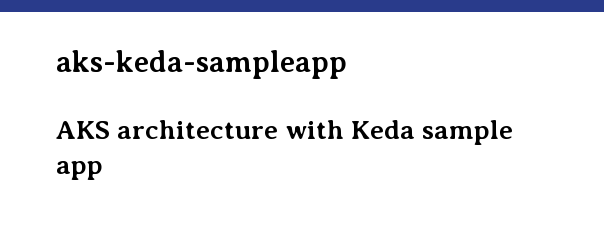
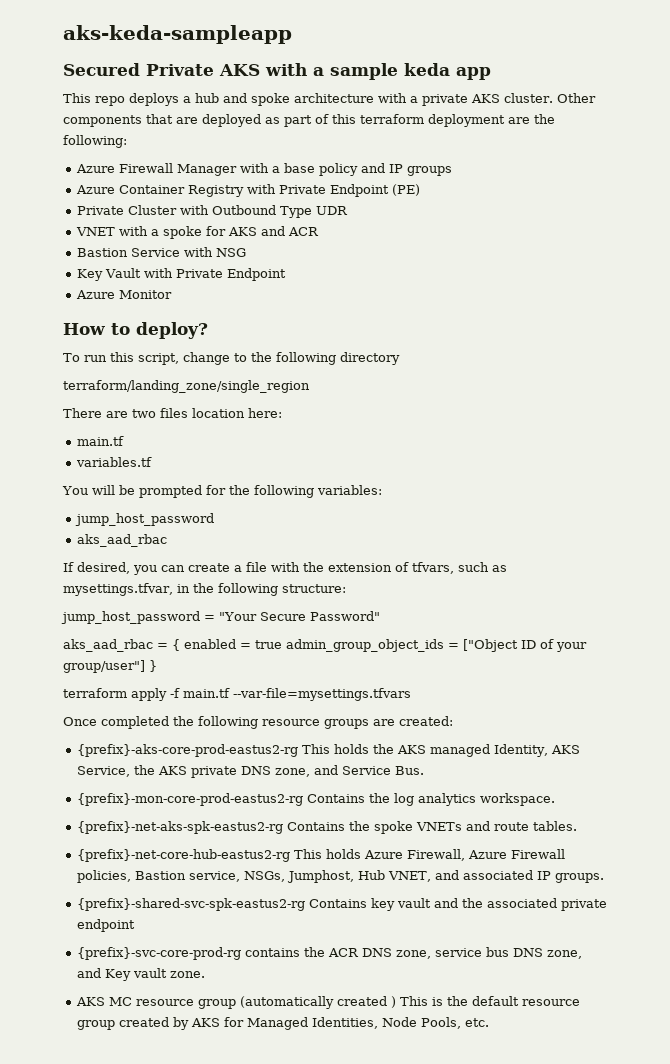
- AKS architecture with Keda sample app
+ Secured Private AKS with a sample keda app
+ This repo deploys a hub and spoke architecture with a private AKS cluster. Other components that are deployed as part of this terraform deployment are the following:
+ Azure Firewall Manager with a base policy and IP groups
+ Azure Container Registry with Private Endpoint (PE)
+ Private Cluster with Outbound Type UDR
+ VNET with a spoke for AKS and ACR
+ Bastion Service with NSG
+ Key Vault with Private Endpoint
+ Azure Monitor
+ How to deploy?
+ To run this script, change to the following directory
+ terraform/landing_zone/single_region
+ There are two files location here:
+ main.tf
+ variables.tf
+ You will be prompted for the following variables:
+ jump_host_password
+ aks_aad_rbac
+ If desired, you can create a file with the extension of tfvars, such as mysettings.tfvar, in the following structure:
+ jump_host_password = "Your Secure Password"
+ aks_aad_rbac = { enabled = true admin_group_object_ids = ["Object ID of your group/user"] }
+ terraform apply -f main.tf --var-file=mysettings.tfvars
+ Once completed the following resource groups are created:
+ {prefix}-aks-core-prod-eastus2-rg This holds the AKS managed Identity, AKS Service, the AKS private DNS zone, and Service Bus.
+ {prefix}-mon-core-prod-eastus2-rg Contains the log analytics workspace.
+ {prefix}-net-aks-spk-eastus2-rg Contains the spoke VNETs and route tables.
+ {prefix}-net-core-hub-eastus2-rg This holds Azure Firewall, Azure Firewall policies, Bastion service, NSGs, Jumphost, Hub VNET, and associated IP groups.
+ {prefix}-shared-svc-spk-eastus2-rg Contains key vault and the associated private endpoint
+ {prefix}-svc-core-prod-rg contains the ACR DNS zone, service bus DNS zone, and Key vault zone.
+ AKS MC resource group (automatically created ) This is the default resource group created by AKS for Managed Identities, Node Pools, etc.

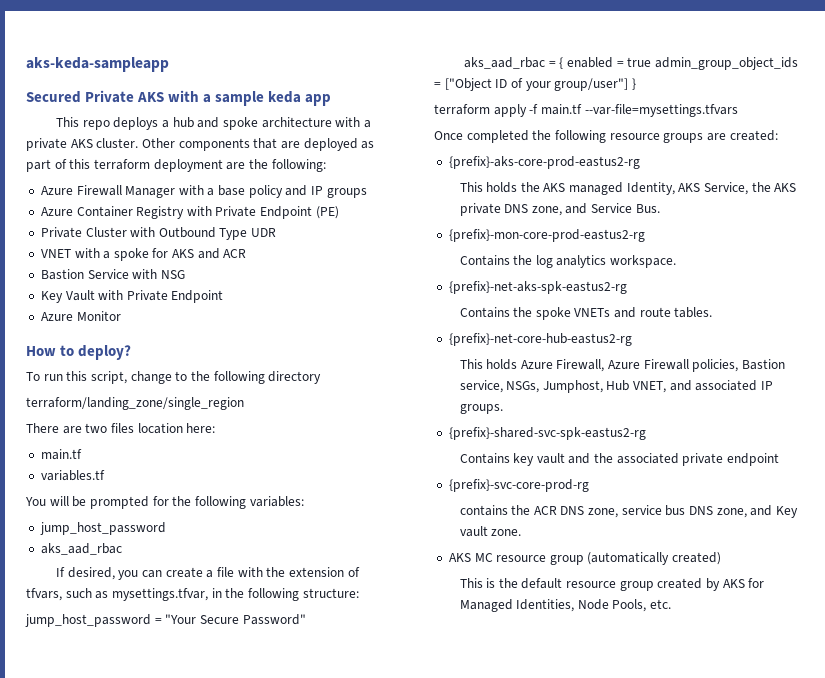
- {prefix}-aks-core-prod-eastus2-rg This holds the AKS managed Identity, AKS Service, the AKS private DNS zone, and Service Bus.
+ {prefix}-aks-core-prod-eastus2-rg
+ This holds the AKS managed Identity, AKS Service, the AKS private DNS zone, and Service Bus.
- {prefix}-mon-core-prod-eastus2-rg Contains the log analytics workspace.
+ {prefix}-mon-core-prod-eastus2-rg
+ Contains the log analytics workspace.
- {prefix}-net-aks-spk-eastus2-rg Contains the spoke VNETs and route tables.
+ {prefix}-net-aks-spk-eastus2-rg
+ Contains the spoke VNETs and route tables.
- {prefix}-net-core-hub-eastus2-rg This holds Azure Firewall, Azure Firewall policies, Bastion service, NSGs, Jumphost, Hub VNET, and associated IP groups.
+ {prefix}-net-core-hub-eastus2-rg
+ This holds Azure Firewall, Azure Firewall policies, Bastion service, NSGs, Jumphost, Hub VNET, and associated IP groups.
- {prefix}-shared-svc-spk-eastus2-rg Contains key vault and the associated private endpoint
+ {prefix}-shared-svc-spk-eastus2-rg
+ Contains key vault and the associated private endpoint
- {prefix}-svc-core-prod-rg contains the ACR DNS zone, service bus DNS zone, and Key vault zone.
+ {prefix}-svc-core-prod-rg
+ contains the ACR DNS zone, service bus DNS zone, and Key vault zone.
- AKS MC resource group (automatically created ) This is the default resource group created by AKS for Managed Identities, Node Pools, etc.
+ AKS MC resource group (automatically created)
+ This is the default resource group created by AKS for Managed Identities, Node Pools, etc.

